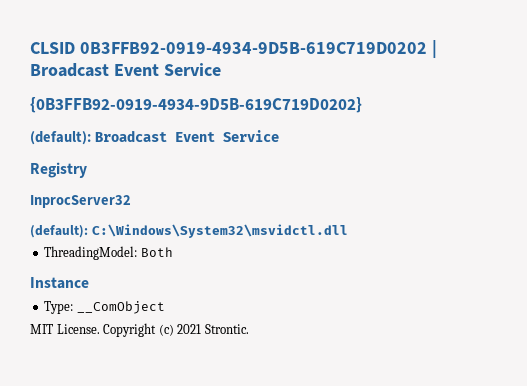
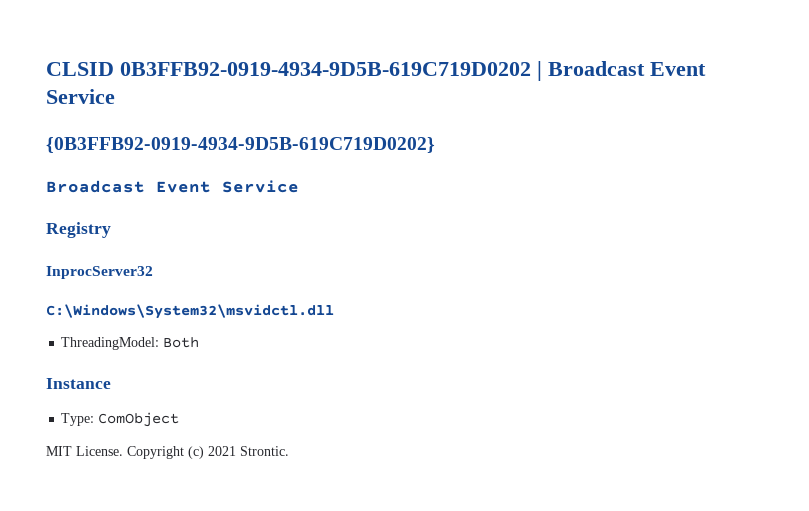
  {0B3FFB92-0919-4934-9D5B-619C719D0202}
- (default): Broadcast Event Service
+ Broadcast Event Service
- (default): C:\Windows\System32\msvidctl.dll
+ C:\Windows\System32\msvidctl.dll
- Type: __ComObject
+ Type: ComObject

